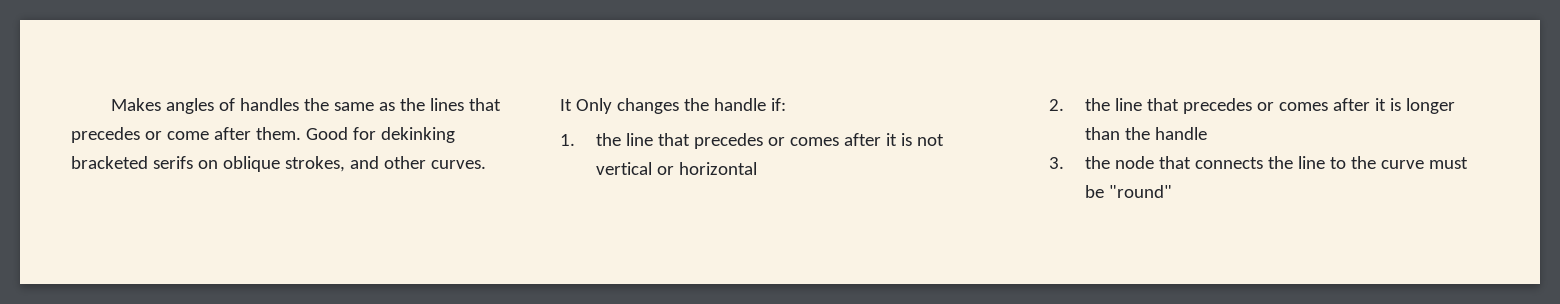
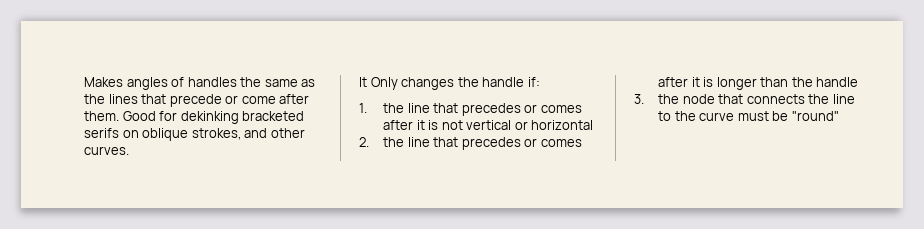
- Makes angles of handles the same as the lines that precedes or come after them.
+ Makes angles of handles the same as the lines that precede or come after them.

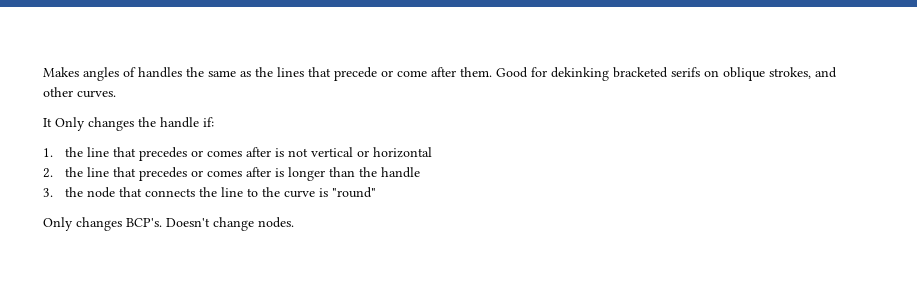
- 1. the line that precedes or comes after it is not vertical or horizontal
+ 1. the line that precedes or comes after is not vertical or horizontal
- 2. the line that precedes or comes after it is longer than the handle
+ 2. the line that precedes or comes after is longer than the handle
- 3. the node that connects the line to the curve must be "round"
+ 3. the node that connects the line to the curve is "round"
+ Only changes BCP's. Doesn't change nodes.

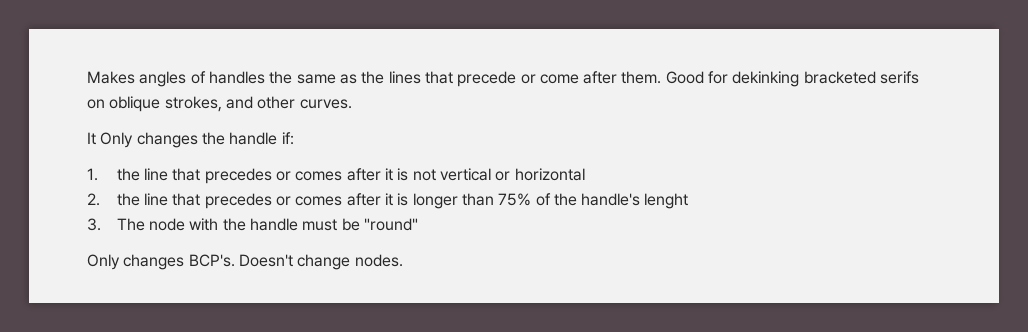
- 1. the line that precedes or comes after is not vertical or horizontal
+ 1. the line that precedes or comes after it is not vertical or horizontal
- 2. the line that precedes or comes after is longer than the handle
- 3. the node that connects the line to the curve is "round"
+ 2. the line that precedes or comes after it is longer than 75% of the handle's lenght
+ 3. The node with the handle must be "round"

